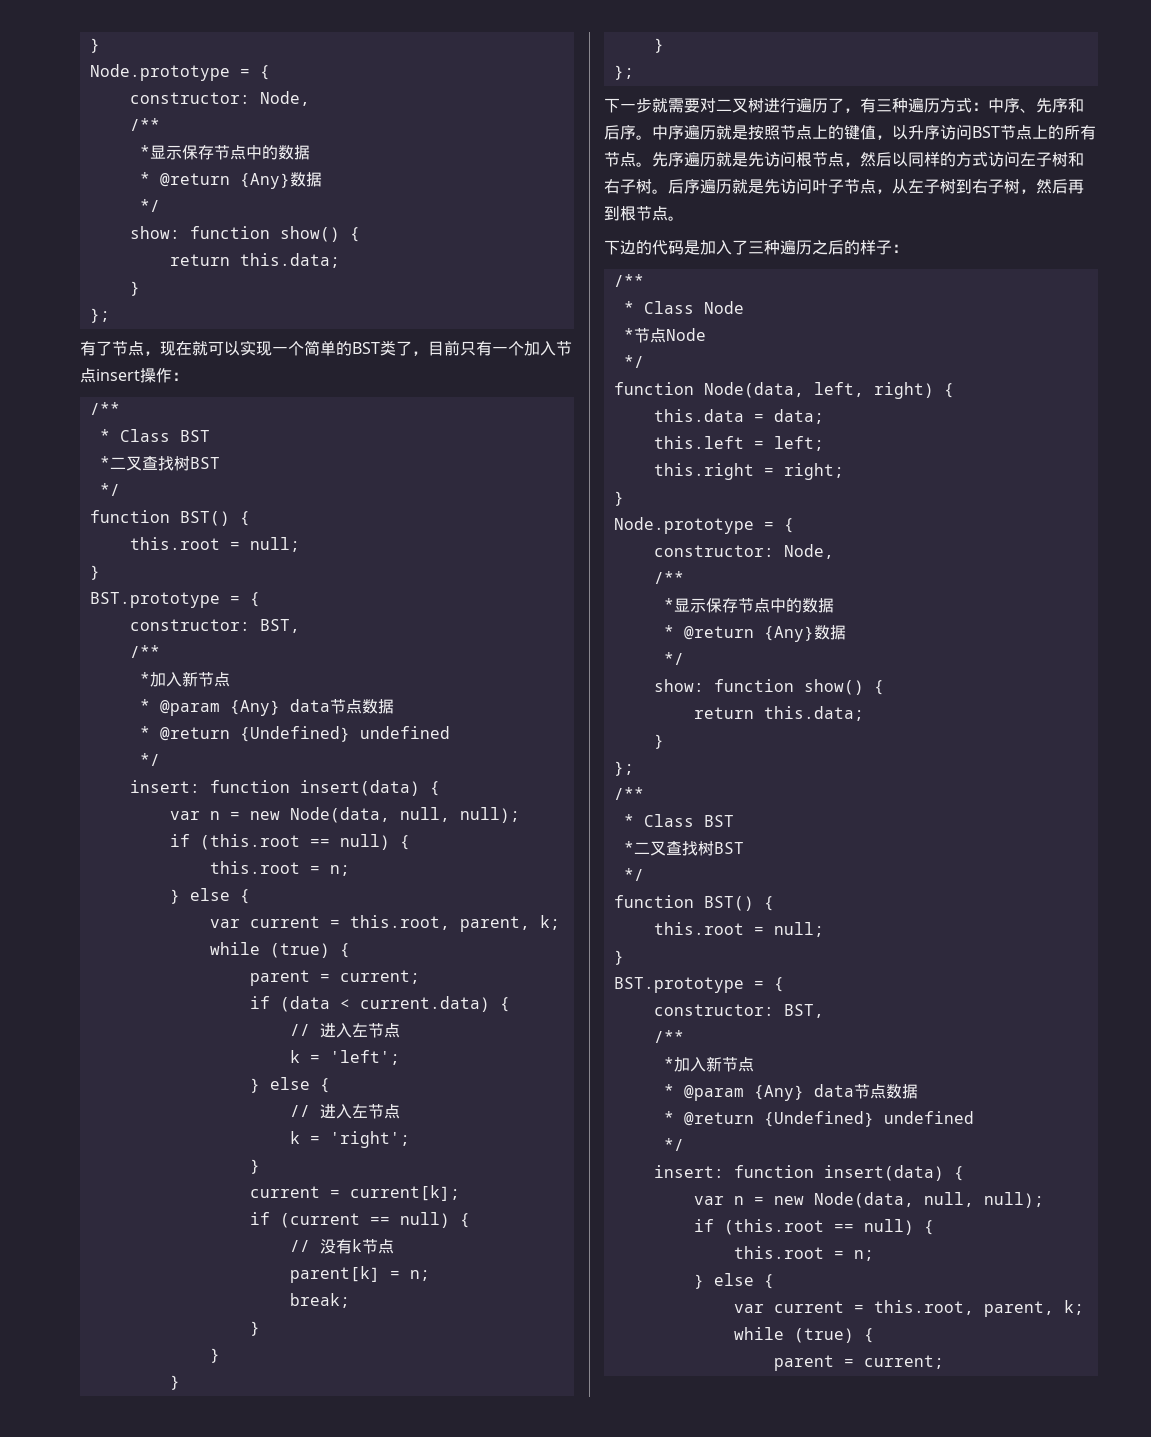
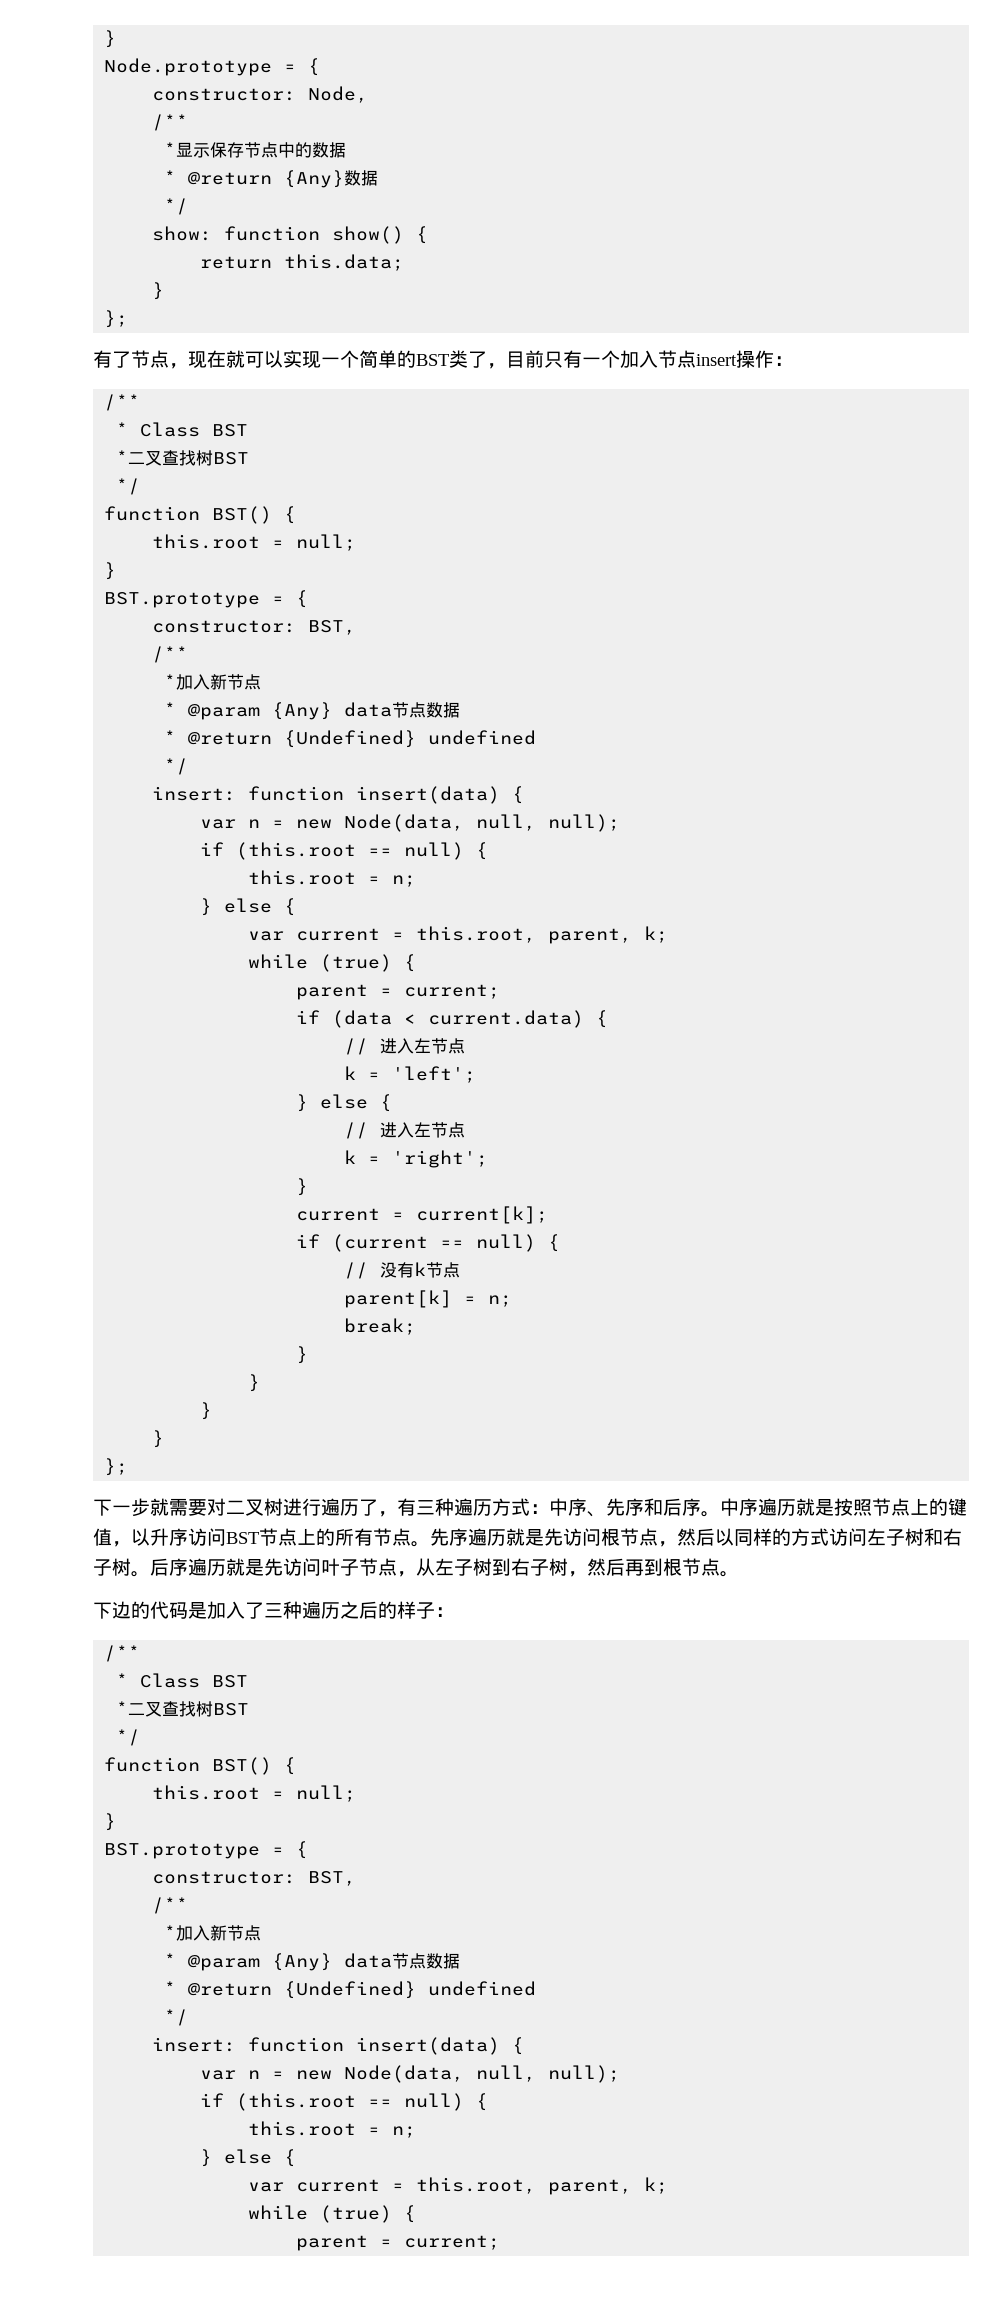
- * Class Node
- *节点Node
- */
- function Node(data, left, right) {
- this.data = data;
- this.left = left;
- this.right = right;
- }
- Node.prototype = {
- constructor: Node,
- /**
- *显示保存节点中的数据
- * @return {Any}数据
- */
- show: function show() {
- return this.data;
- }
- };
- /**

